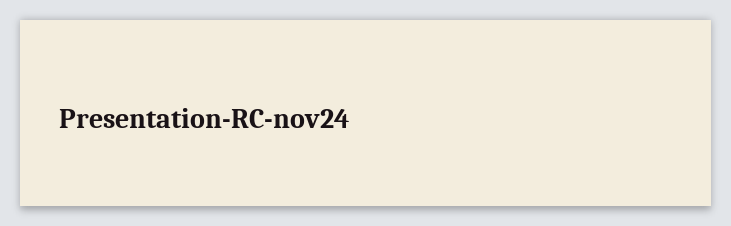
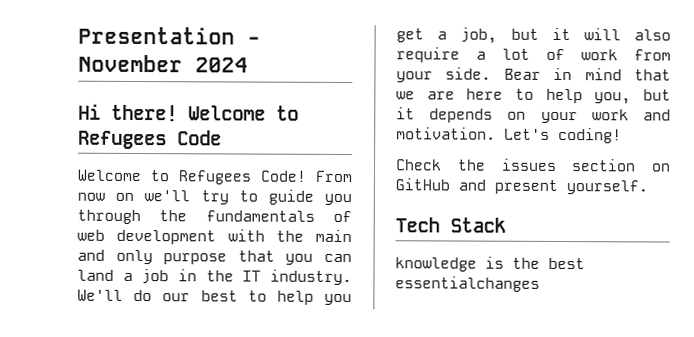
- Presentation-RC-nov24
+ Presentation - November 2024
+ Hi there! Welcome to Refugees Code
+ Welcome to Refugees Code! From now on we'll try to guide you through the fundamentals of web development with the main and only purpose that you can land a job in the IT industry. We'll do our best to help you get a job, but it will also require a lot of work from your side. Bear in mind that we are here to help you, but it depends on your work and motivation. Let's coding!
+ Check the issues section on GitHub and present yourself.
+ Tech Stack
+ knowledge is the best essentialchanges

